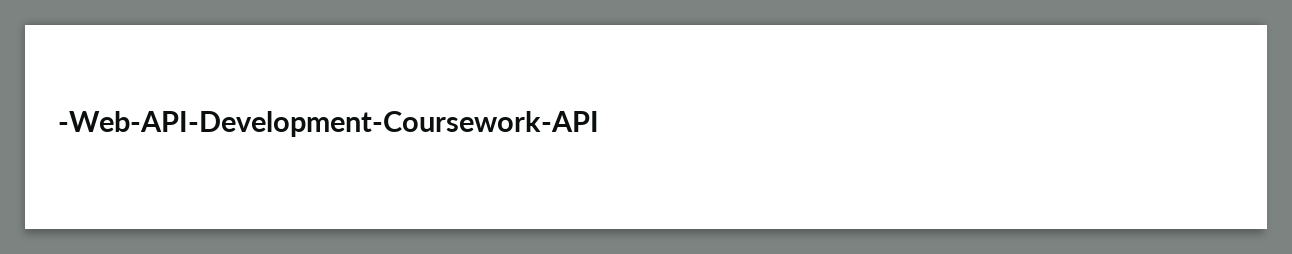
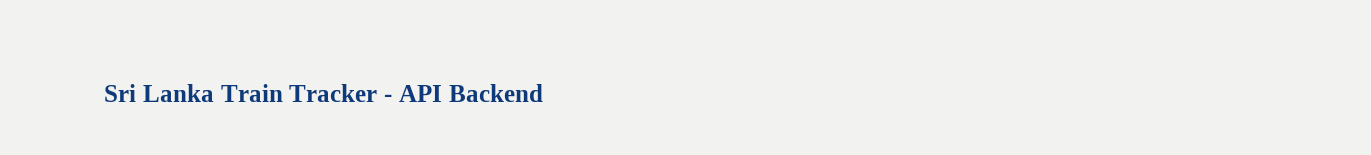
- -Web-API-Development-Coursework-API
+ Sri Lanka Train Tracker - API Backend

